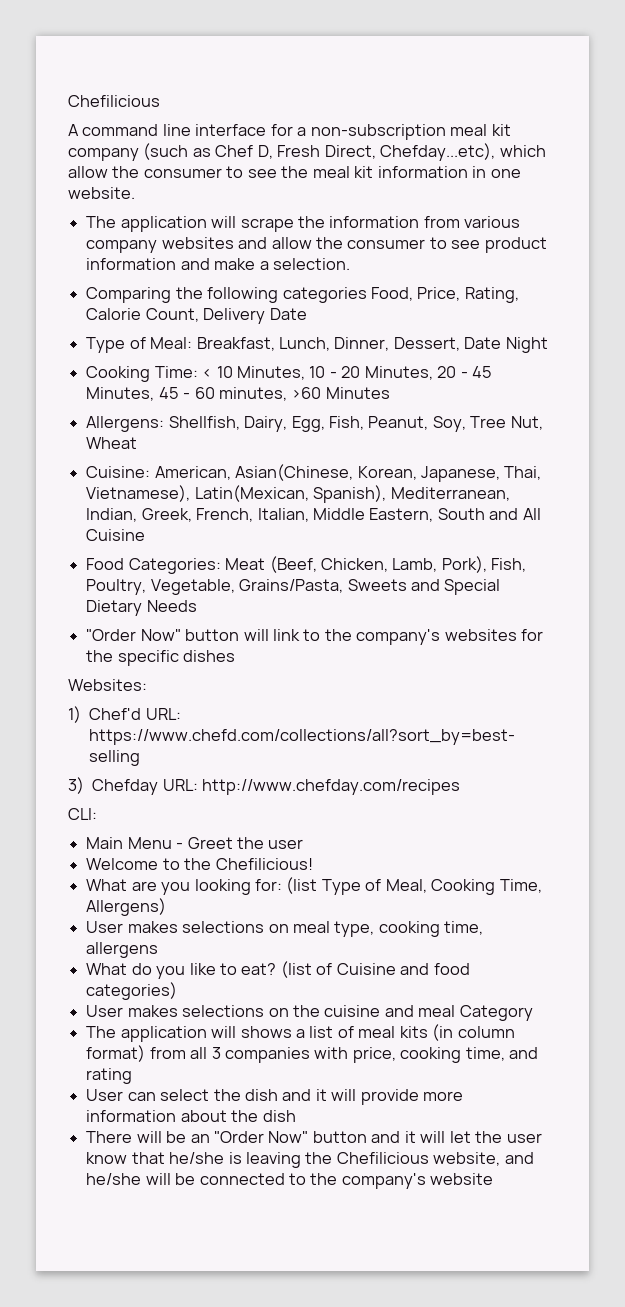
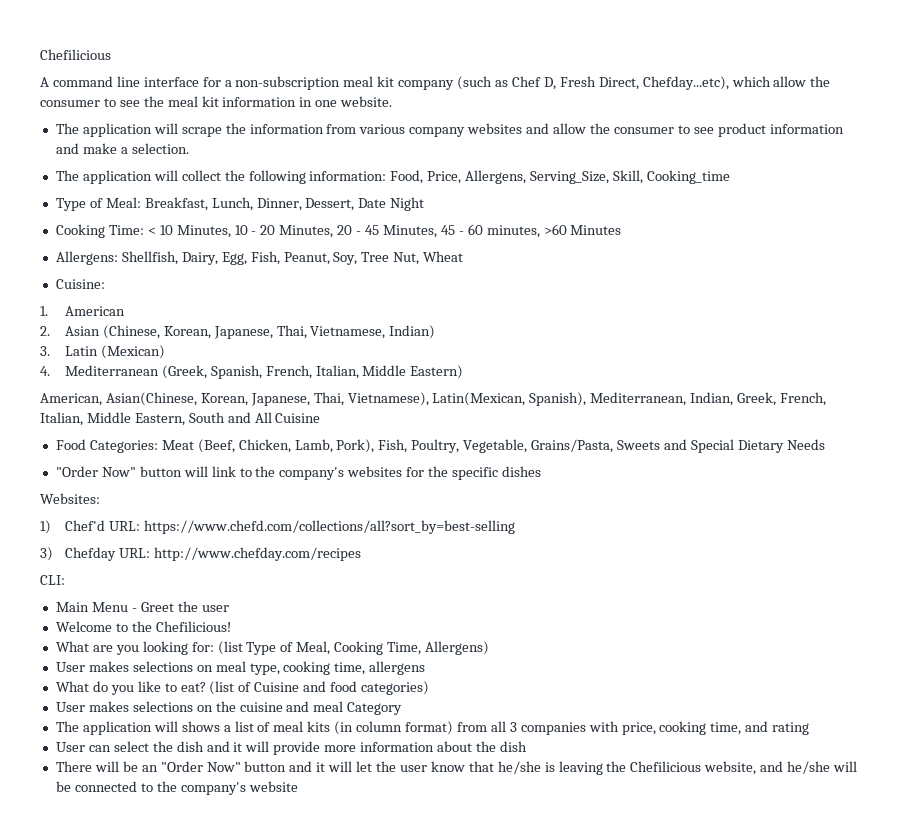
- Comparing the following categories Food, Price, Rating, Calorie Count, Delivery Date
+ The application will collect the following information: Food, Price, Allergens, Serving_Size, Skill, Cooking_time
- Cuisine: American, Asian(Chinese, Korean, Japanese, Thai, Vietnamese), Latin(Mexican, Spanish), Mediterranean, Indian, Greek, French, Italian, Middle Eastern, South and All Cuisine
+ Cuisine:
+ 1. American
+ 2. Asian (Chinese, Korean, Japanese, Thai, Vietnamese, Indian)
+ 3. Latin (Mexican)
+ 4. Mediterranean (Greek, Spanish, French, Italian, Middle Eastern)
+ American, Asian(Chinese, Korean, Japanese, Thai, Vietnamese), Latin(Mexican, Spanish), Mediterranean, Indian, Greek, French, Italian, Middle Eastern, South and All Cuisine

